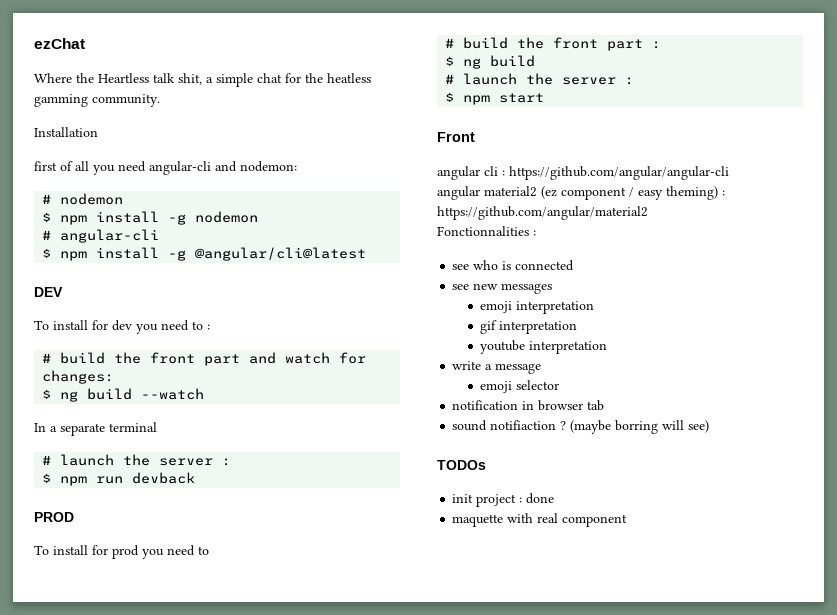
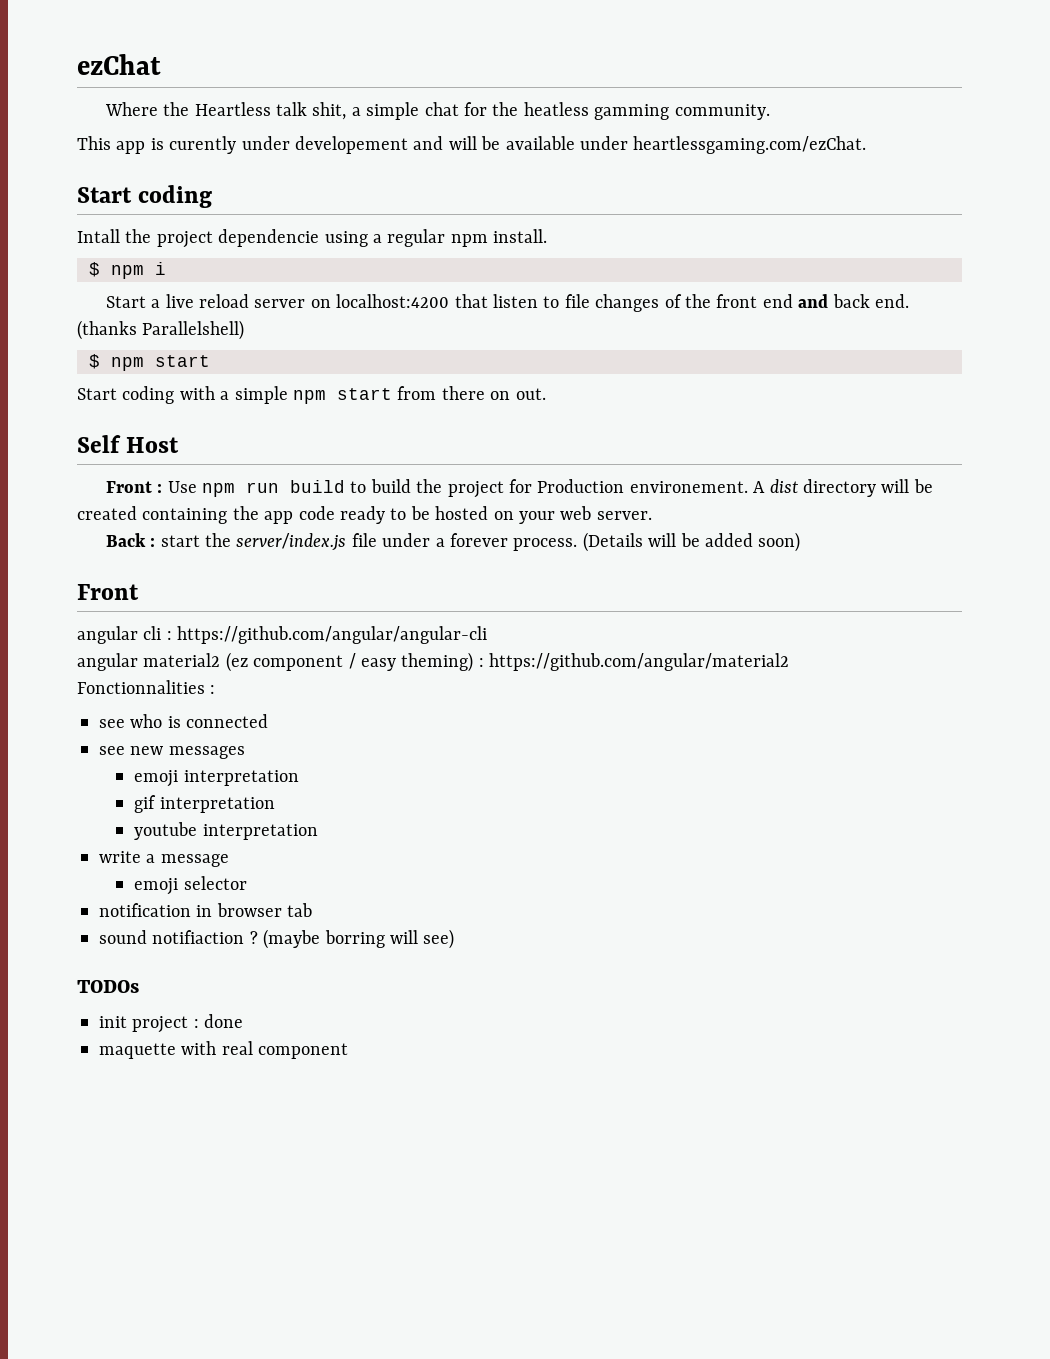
- Installation
- first of all you need angular-cli and nodemon:
- # nodemon
- $ npm install -g nodemon
- # angular-cli
- $ npm install -g @angular/cli@latest
- DEV
- To install for dev you need to :
- # build the front part and watch for changes:
- $ ng build --watch
- In a separate terminal
- # launch the server :
- $ npm run devback
- PROD
- To install for prod you need to
- # build the front part :
- $ ng build
- # launch the server :
+ This app is curently under developement and will be available under heartlessgaming.com/ezChat.
+ Start coding
+ Intall the project dependencie using a regular npm install.
+ $ npm i
+ Start a live reload server on localhost:4200 that listen to file changes of the front end and back end. (thanks Parallelshell)
  $ npm start
+ Start coding with a simple npm start from there on out.
+ Self Host
+ Front : Use npm run build to build the project for Production environement. A dist directory will be created containing the app code ready to be hosted on your web server.
+ Back : start the server/index.js file under a forever process. (Details will be added soon)

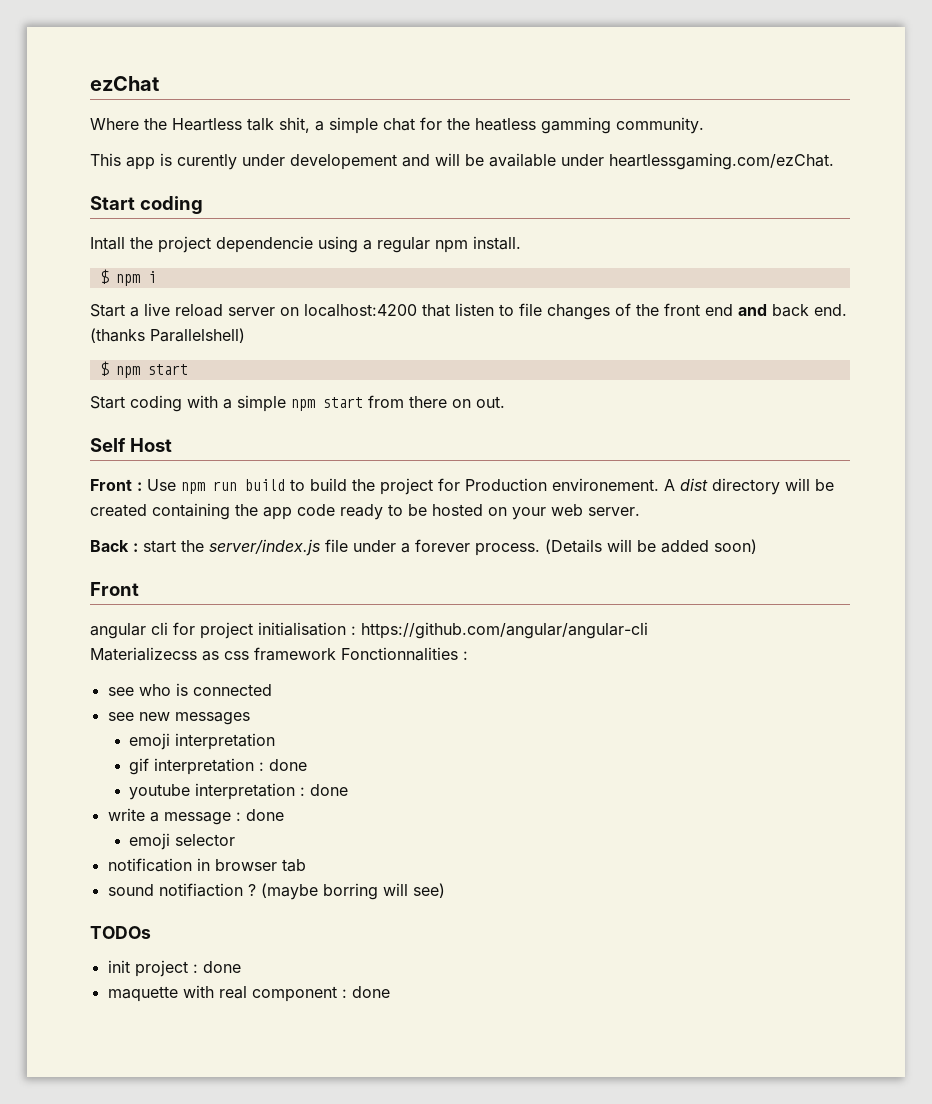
- angular cli : https://github.com/angular/angular-cli
+ angular cli for project initialisation : https://github.com/angular/angular-cli
- angular material2 (ez component / easy theming) : https://github.com/angular/material2
- Fonctionnalities :
+ Materializecss as css framework Fonctionnalities :
- gif interpretation
+ gif interpretation : done
- youtube interpretation
+ youtube interpretation : done
- write a message
+ write a message : done
- maquette with real component
+ maquette with real component : done

